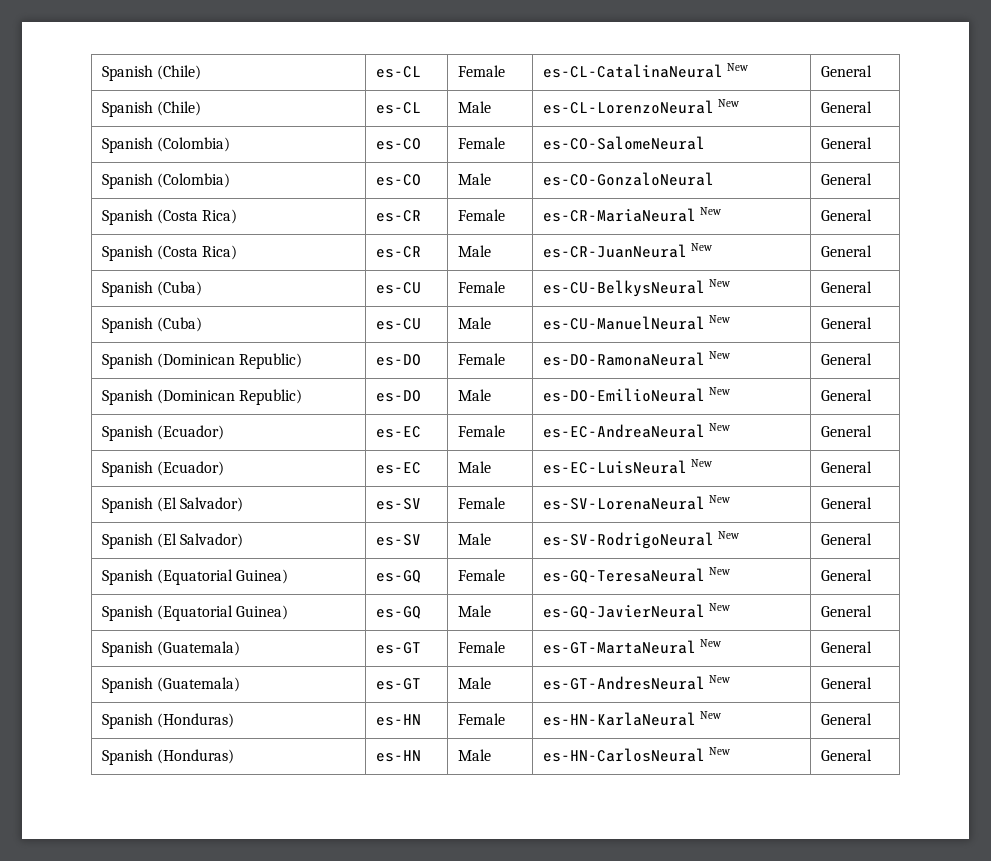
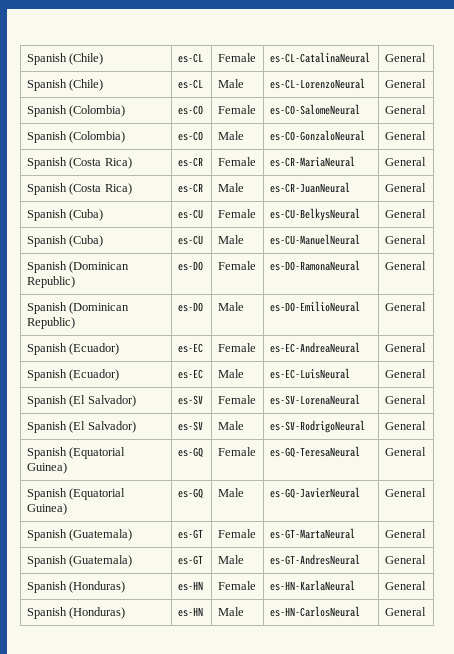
- Spanish (Chile) | es-CL | Female | es-CL-CatalinaNeural New | General
+ Spanish (Chile) | es-CL | Female | es-CL-CatalinaNeural | General
- Spanish (Chile) | es-CL | Male | es-CL-LorenzoNeural New | General
+ Spanish (Chile) | es-CL | Male | es-CL-LorenzoNeural | General
- Spanish (Costa Rica) | es-CR | Female | es-CR-MariaNeural New | General
+ Spanish (Costa Rica) | es-CR | Female | es-CR-MariaNeural | General
- Spanish (Costa Rica) | es-CR | Male | es-CR-JuanNeural New | General
+ Spanish (Costa Rica) | es-CR | Male | es-CR-JuanNeural | General
- Spanish (Cuba) | es-CU | Female | es-CU-BelkysNeural New | General
+ Spanish (Cuba) | es-CU | Female | es-CU-BelkysNeural | General
- Spanish (Cuba) | es-CU | Male | es-CU-ManuelNeural New | General
+ Spanish (Cuba) | es-CU | Male | es-CU-ManuelNeural | General
- Spanish (Dominican Republic) | es-DO | Female | es-DO-RamonaNeural New | General
+ Spanish (Dominican Republic) | es-DO | Female | es-DO-RamonaNeural | General
- Spanish (Dominican Republic) | es-DO | Male | es-DO-EmilioNeural New | General
+ Spanish (Dominican Republic) | es-DO | Male | es-DO-EmilioNeural | General
- Spanish (Ecuador) | es-EC | Female | es-EC-AndreaNeural New | General
+ Spanish (Ecuador) | es-EC | Female | es-EC-AndreaNeural | General
- Spanish (Ecuador) | es-EC | Male | es-EC-LuisNeural New | General
+ Spanish (Ecuador) | es-EC | Male | es-EC-LuisNeural | General
- Spanish (El Salvador) | es-SV | Female | es-SV-LorenaNeural New | General
+ Spanish (El Salvador) | es-SV | Female | es-SV-LorenaNeural | General
- Spanish (El Salvador) | es-SV | Male | es-SV-RodrigoNeural New | General
+ Spanish (El Salvador) | es-SV | Male | es-SV-RodrigoNeural | General
- Spanish (Equatorial Guinea) | es-GQ | Female | es-GQ-TeresaNeural New | General
+ Spanish (Equatorial Guinea) | es-GQ | Female | es-GQ-TeresaNeural | General
- Spanish (Equatorial Guinea) | es-GQ | Male | es-GQ-JavierNeural New | General
+ Spanish (Equatorial Guinea) | es-GQ | Male | es-GQ-JavierNeural | General
- Spanish (Guatemala) | es-GT | Female | es-GT-MartaNeural New | General
+ Spanish (Guatemala) | es-GT | Female | es-GT-MartaNeural | General
- Spanish (Guatemala) | es-GT | Male | es-GT-AndresNeural New | General
+ Spanish (Guatemala) | es-GT | Male | es-GT-AndresNeural | General
- Spanish (Honduras) | es-HN | Female | es-HN-KarlaNeural New | General
+ Spanish (Honduras) | es-HN | Female | es-HN-KarlaNeural | General
- Spanish (Honduras) | es-HN | Male | es-HN-CarlosNeural New | General
+ Spanish (Honduras) | es-HN | Male | es-HN-CarlosNeural | General

